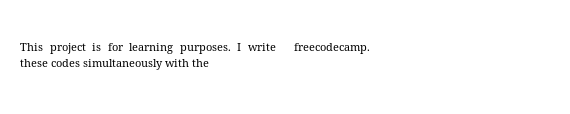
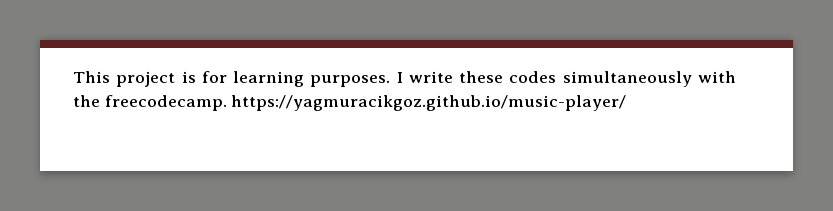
- I write these codes simultaneously with the freecodecamp.
+ I write these codes simultaneously with the freecodecamp. https://yagmuracikgoz.github.io/music-player/

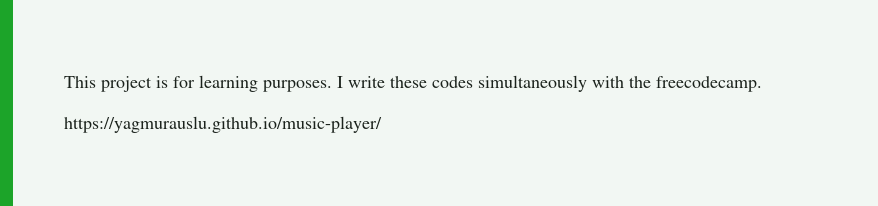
- I write these codes simultaneously with the freecodecamp. https://yagmuracikgoz.github.io/music-player/
+ I write these codes simultaneously with the freecodecamp.
+ https://yagmurauslu.github.io/music-player/

